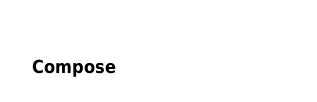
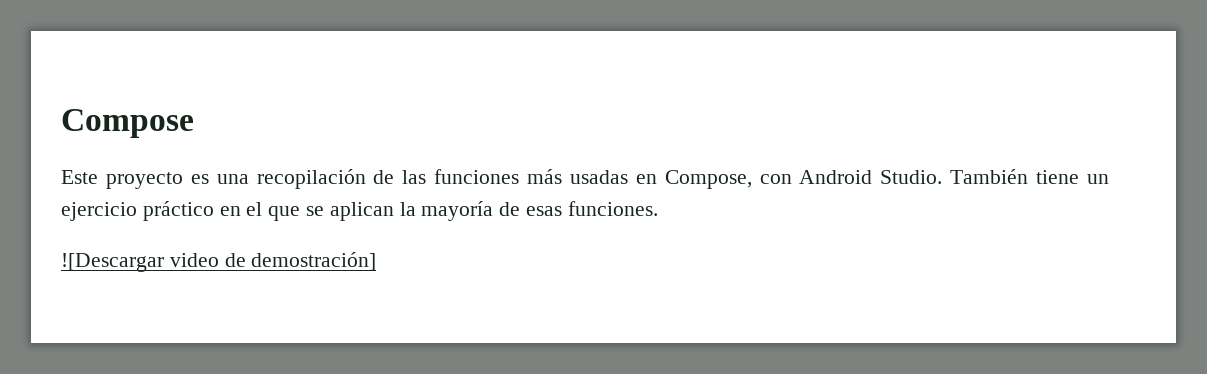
+ Este proyecto es una recopilación de las funciones más usadas en Compose, con Android Studio. También tiene un ejercicio práctico en el que se aplican la mayoría de esas funciones.
+ ![Descargar video de demostración]

